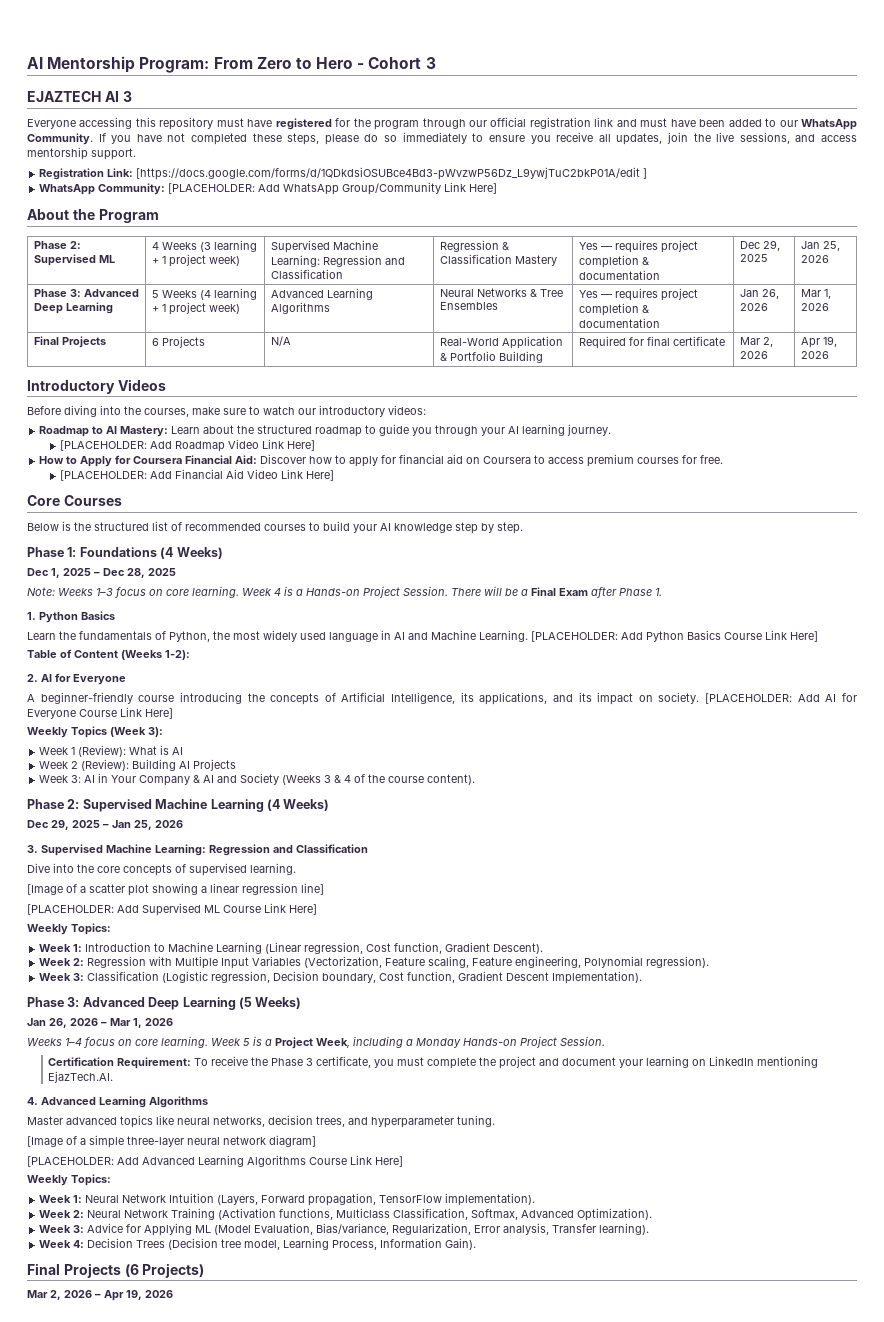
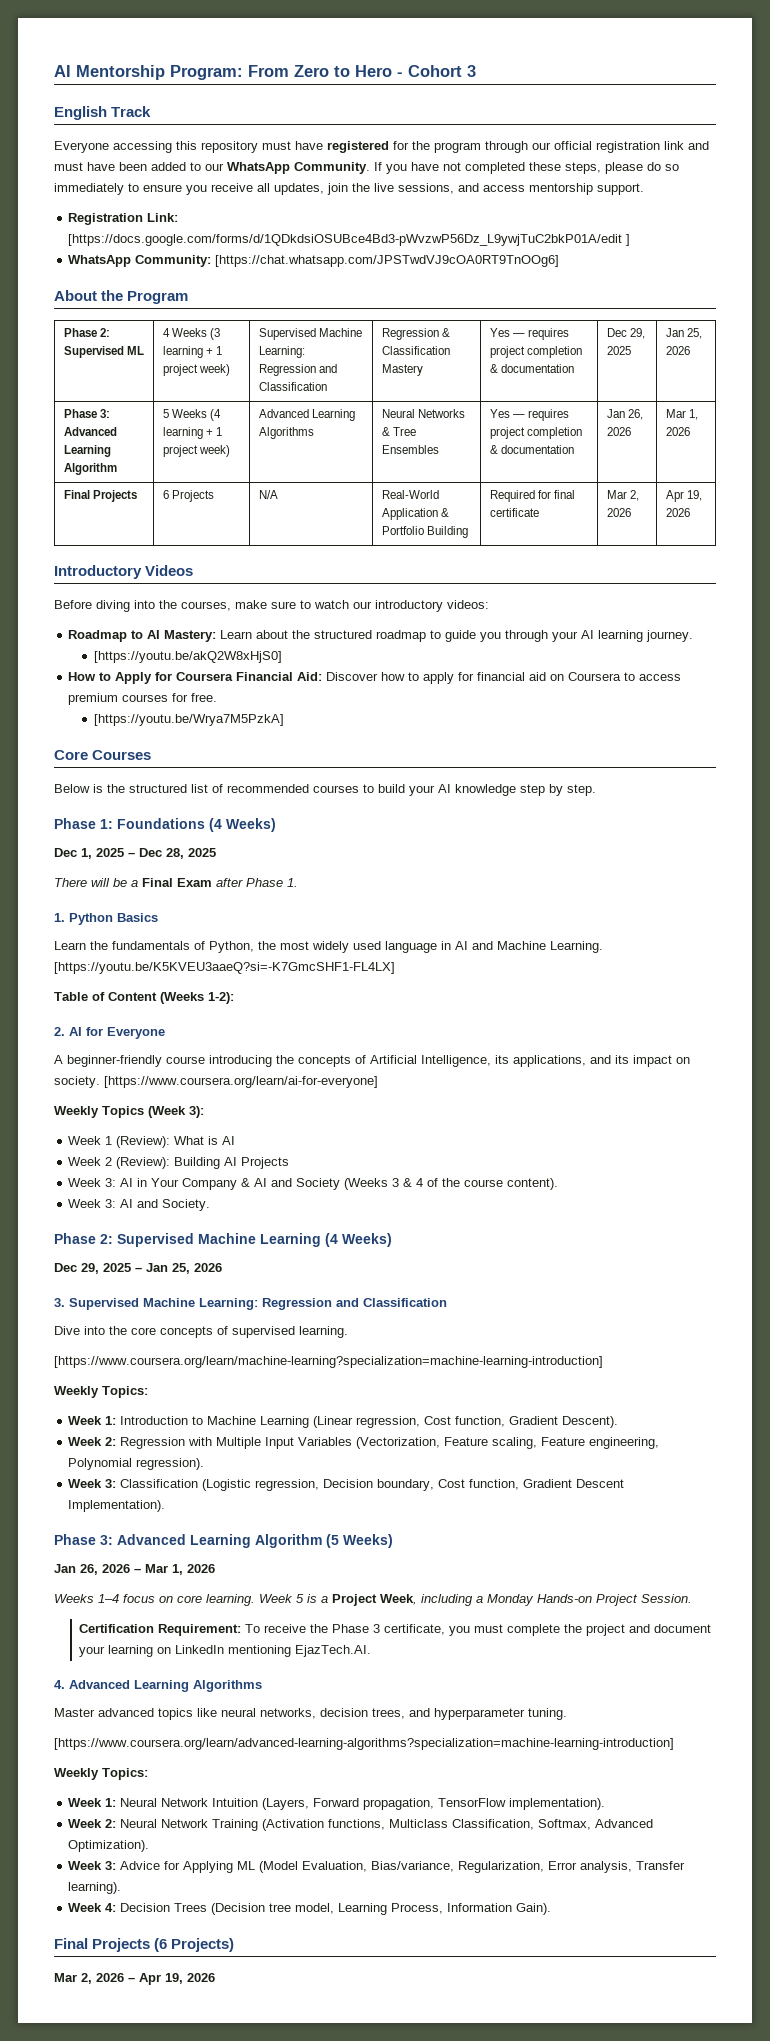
- EJAZTECH AI 3
+ English Track
- WhatsApp Community: [PLACEHOLDER: Add WhatsApp Group/Community Link Here]
+ WhatsApp Community: [https://chat.whatsapp.com/JPSTwdVJ9cOA0RT9TnOOg6]
- Phase 3: Advanced Deep Learning | 5 Weeks (4 learning + 1 project week) | Advanced Learning Algorithms | Neural Networks & Tree Ensembles | Yes — requires project completion & documentation | Jan 26, 2026 | Mar 1, 2026
+ Phase 3: Advanced Learning Algorithm | 5 Weeks (4 learning + 1 project week) | Advanced Learning Algorithms | Neural Networks & Tree Ensembles | Yes — requires project completion & documentation | Jan 26, 2026 | Mar 1, 2026
- [PLACEHOLDER: Add Roadmap Video Link Here]
+ [https://youtu.be/akQ2W8xHjS0]
- [PLACEHOLDER: Add Financial Aid Video Link Here]
+ [https://youtu.be/Wrya7M5PzkA]
- Note: Weeks 1–3 focus on core learning. Week 4 is a Hands-on Project Session.
- [PLACEHOLDER: Add Python Basics Course Link Here]
+ [https://youtu.be/K5KVEU3aaeQ?si=-K7GmcSHF1-FL4LX]
- [PLACEHOLDER: Add AI for Everyone Course Link Here]
+ [https://www.coursera.org/learn/ai-for-everyone]
+ Week 3: AI and Society.
- [Image of a scatter plot showing a linear regression line]
- [PLACEHOLDER: Add Supervised ML Course Link Here]
+ [https://www.coursera.org/learn/machine-learning?specialization=machine-learning-introduction]
- Phase 3: Advanced Deep Learning (5 Weeks)
+ Phase 3: Advanced Learning Algorithm (5 Weeks)
- [Image of a simple three-layer neural network diagram]
- [PLACEHOLDER: Add Advanced Learning Algorithms Course Link Here]
+ [https://www.coursera.org/learn/advanced-learning-algorithms?specialization=machine-learning-introduction]

